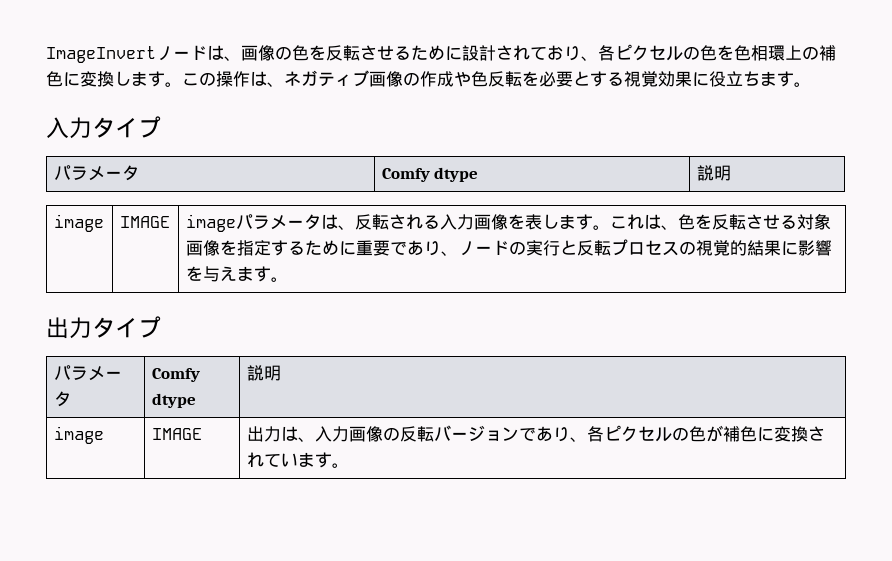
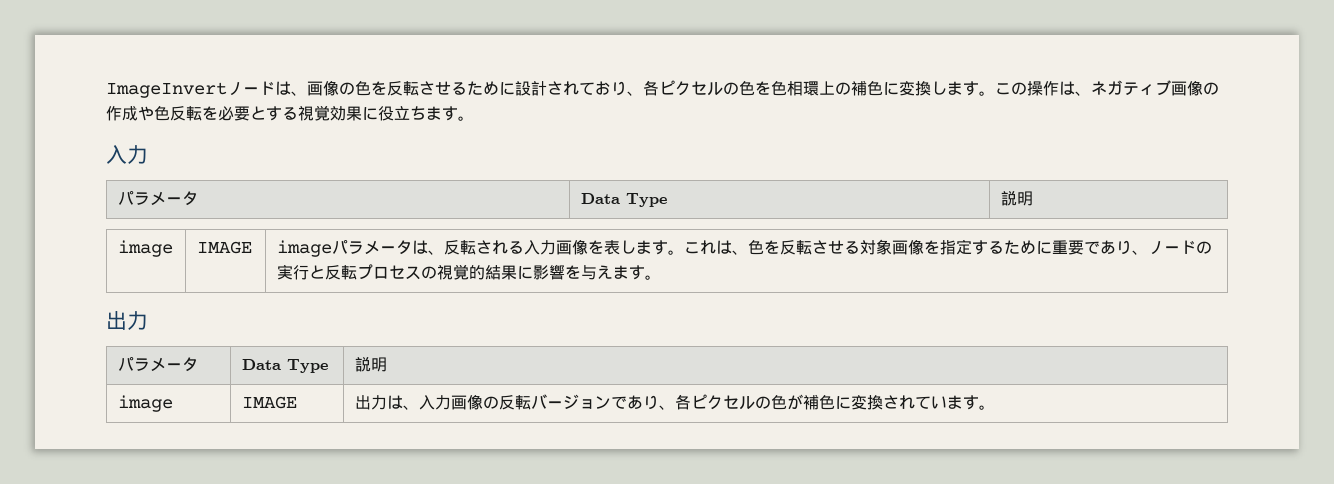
  この操作は、ネガティブ画像の作成や色反転を必要とする視覚効果に役立ちます。
- 入力タイプ
- パラメータ | Comfy dtype | 説明
+ 入力
+ パラメータ | Data Type | 説明
  これは、色を反転させる対象画像を指定するために重要であり、ノードの実行と反転プロセスの視覚的結果に影響を与えます。
- 出力タイプ
- パラメータ | Comfy dtype | 説明
+ 出力
+ パラメータ | Data Type | 説明

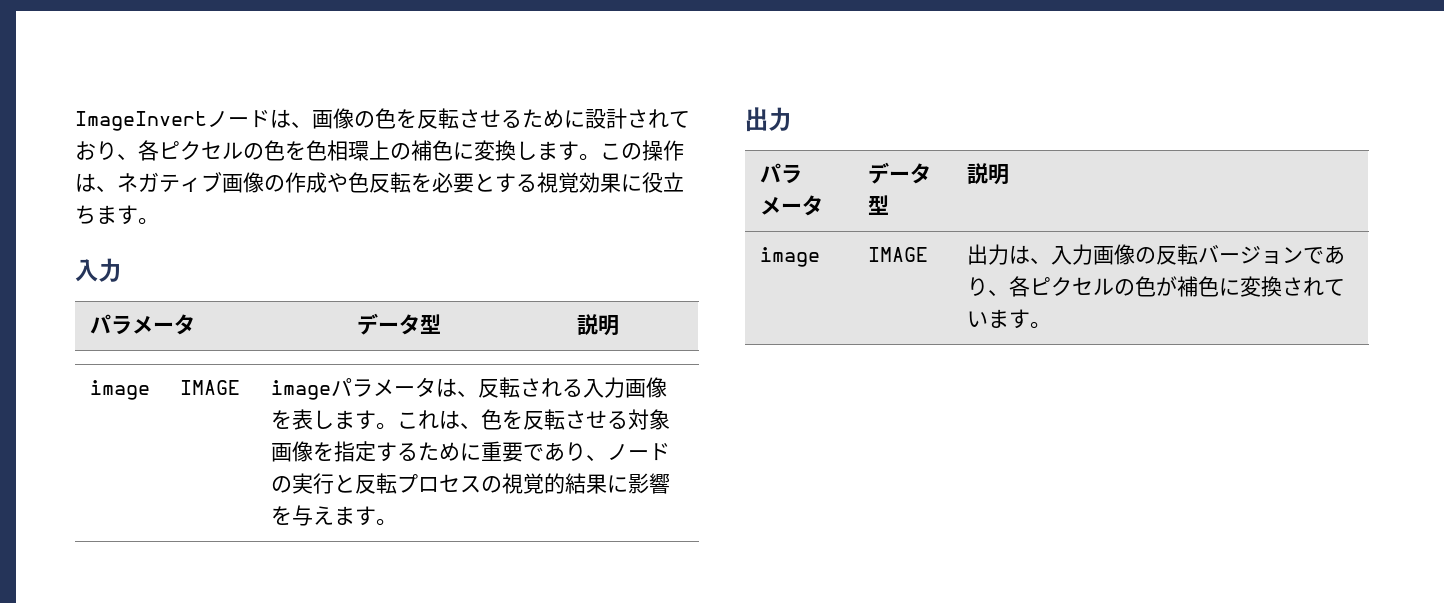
  この操作は、ネガティブ画像の作成や色反転を必要とする視覚効果に役立ちます。
  入力
- パラメータ | Data Type | 説明
+ パラメータ | データ型 | 説明
  これは、色を反転させる対象画像を指定するために重要であり、ノードの実行と反転プロセスの視覚的結果に影響を与えます。
  出力
- パラメータ | Data Type | 説明
+ パラメータ | データ型 | 説明

